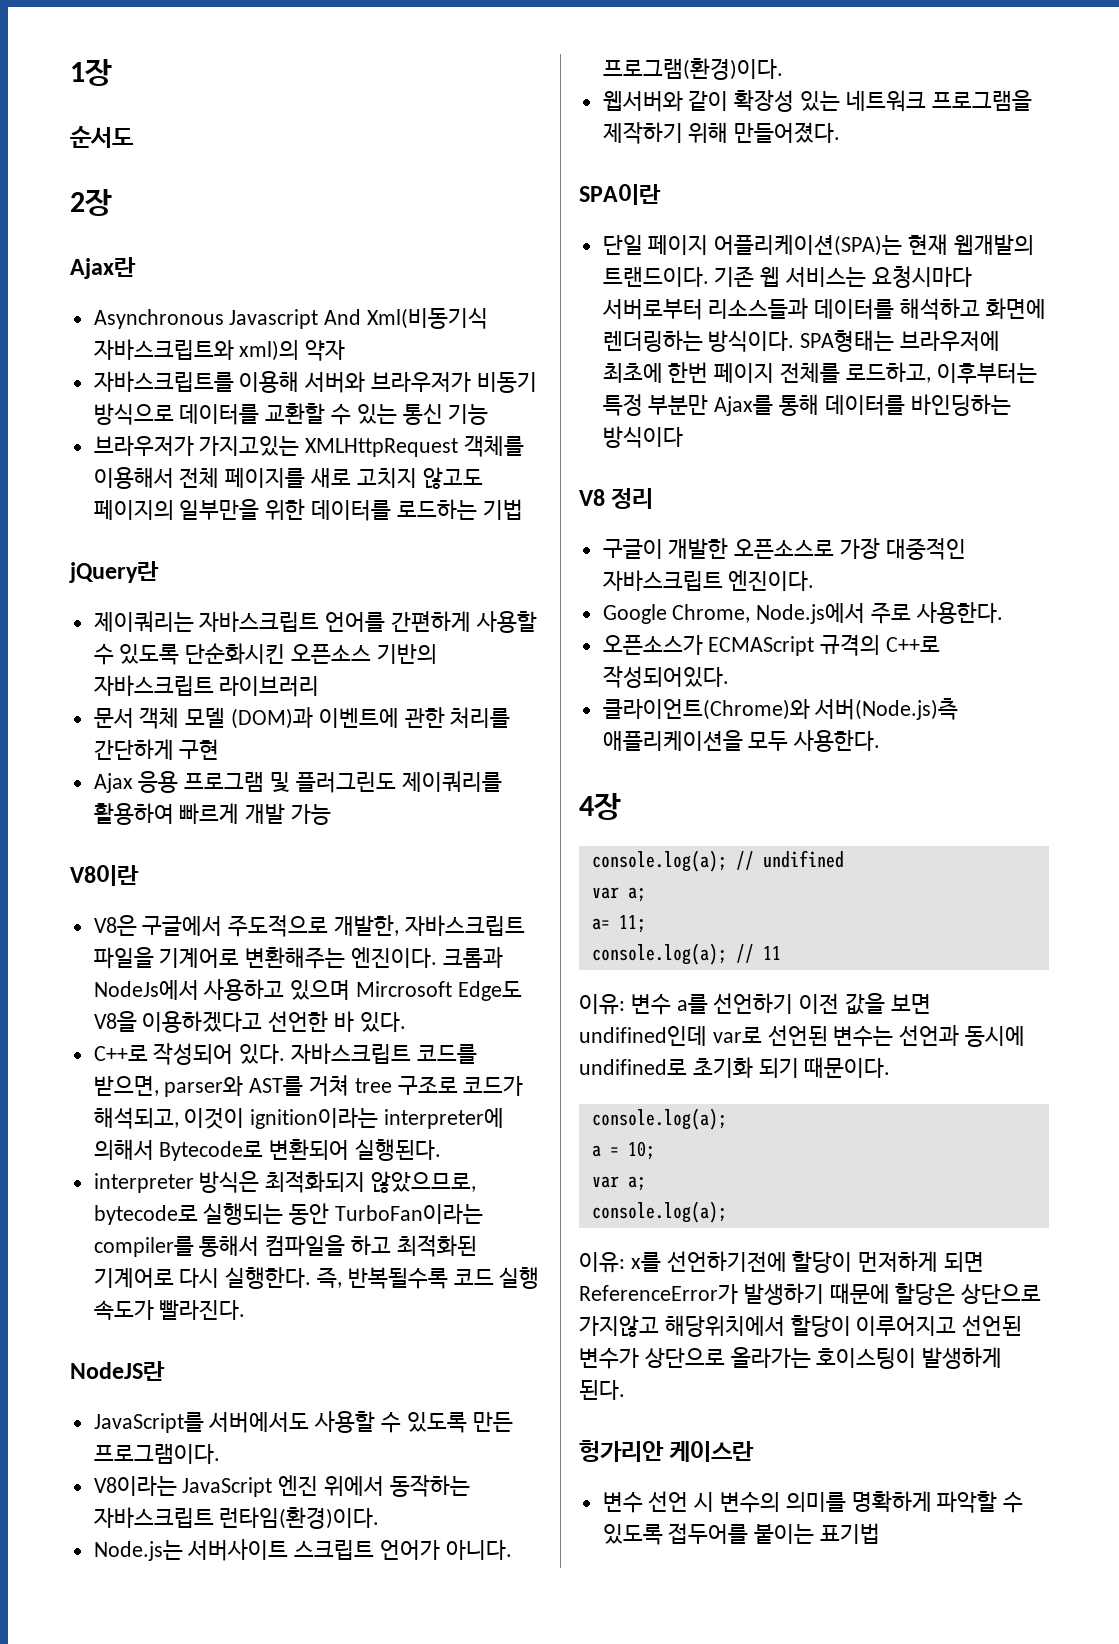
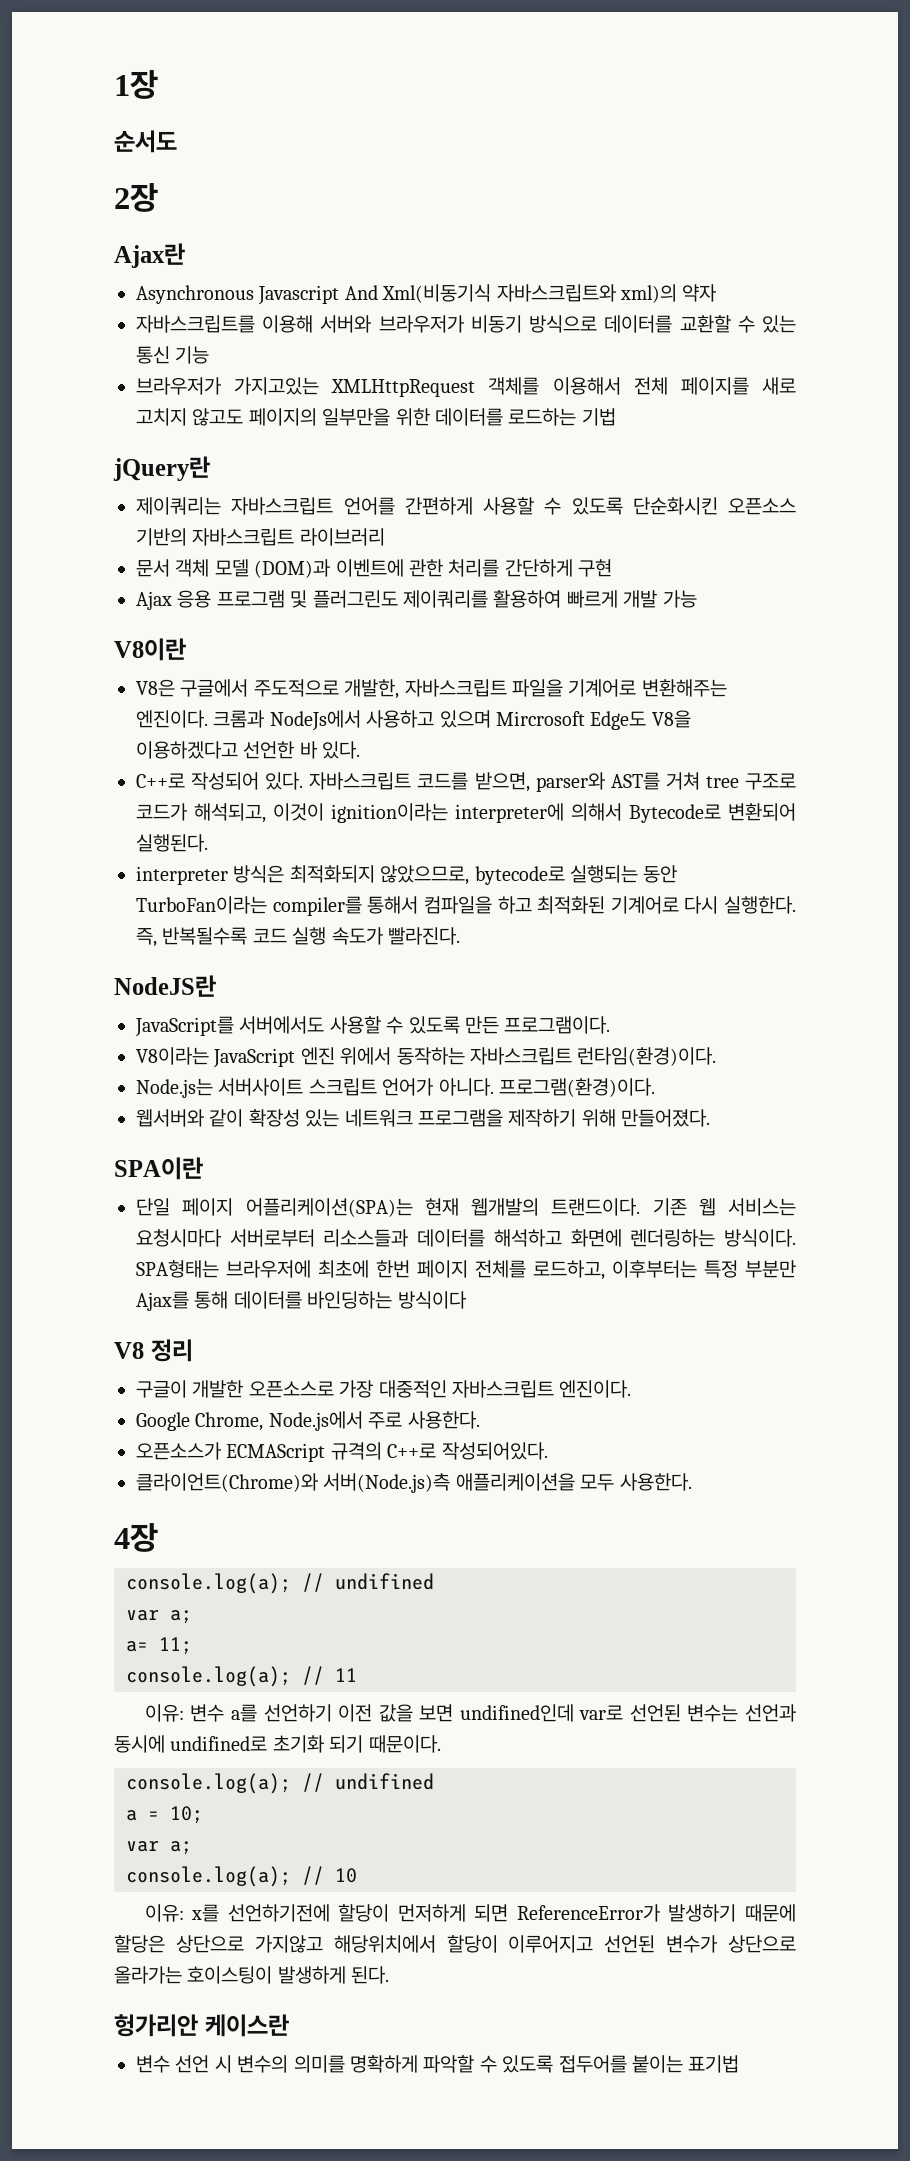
  이유: 변수 a를 선언하기 이전 값을 보면 undifined인데 var로 선언된 변수는 선언과 동시에 undifined로 초기화 되기 때문이다.
- console.log(a);
+ console.log(a); // undifined
  a = 10;
  var a;
- console.log(a);
+ console.log(a); // 10

